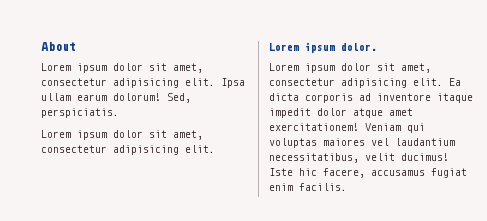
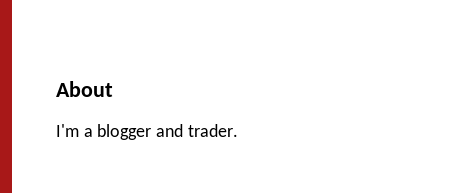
- Lorem ipsum dolor sit amet, consectetur adipisicing elit. Ipsa ullam earum dolorum! Sed, perspiciatis.
- Lorem ipsum dolor sit amet, consectetur adipisicing elit.
- Lorem ipsum dolor.
- Lorem ipsum dolor sit amet, consectetur adipisicing elit. Ea dicta corporis ad inventore itaque impedit dolor atque amet exercitationem! Veniam qui voluptas maiores vel laudantium necessitatibus, velit ducimus! Iste hic facere, accusamus fugiat enim facilis.
+ I'm a blogger and trader.

